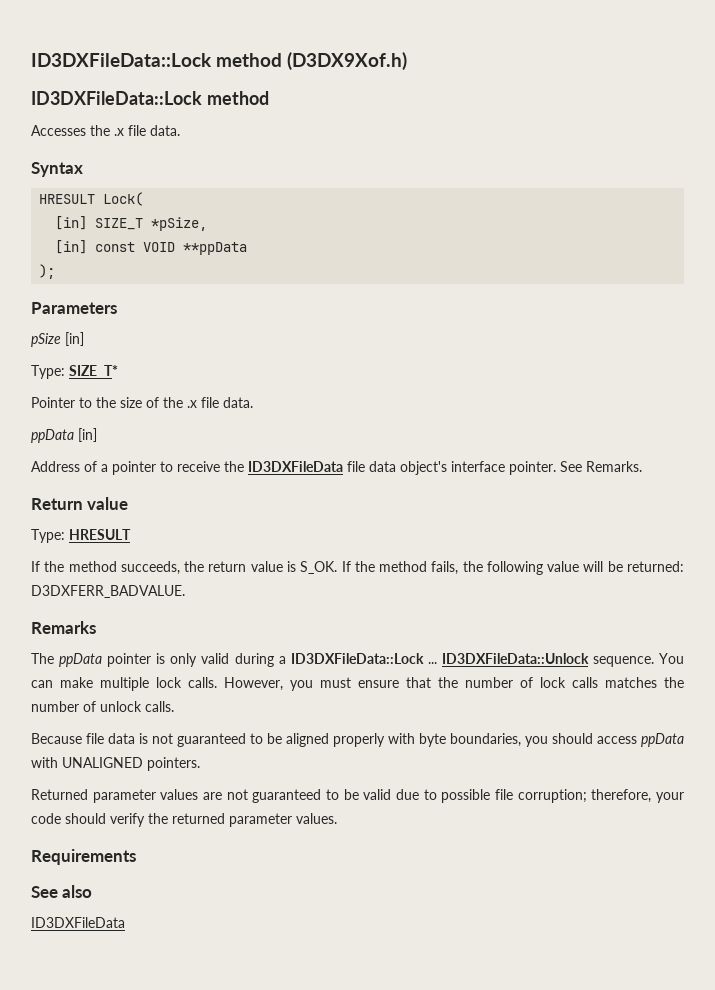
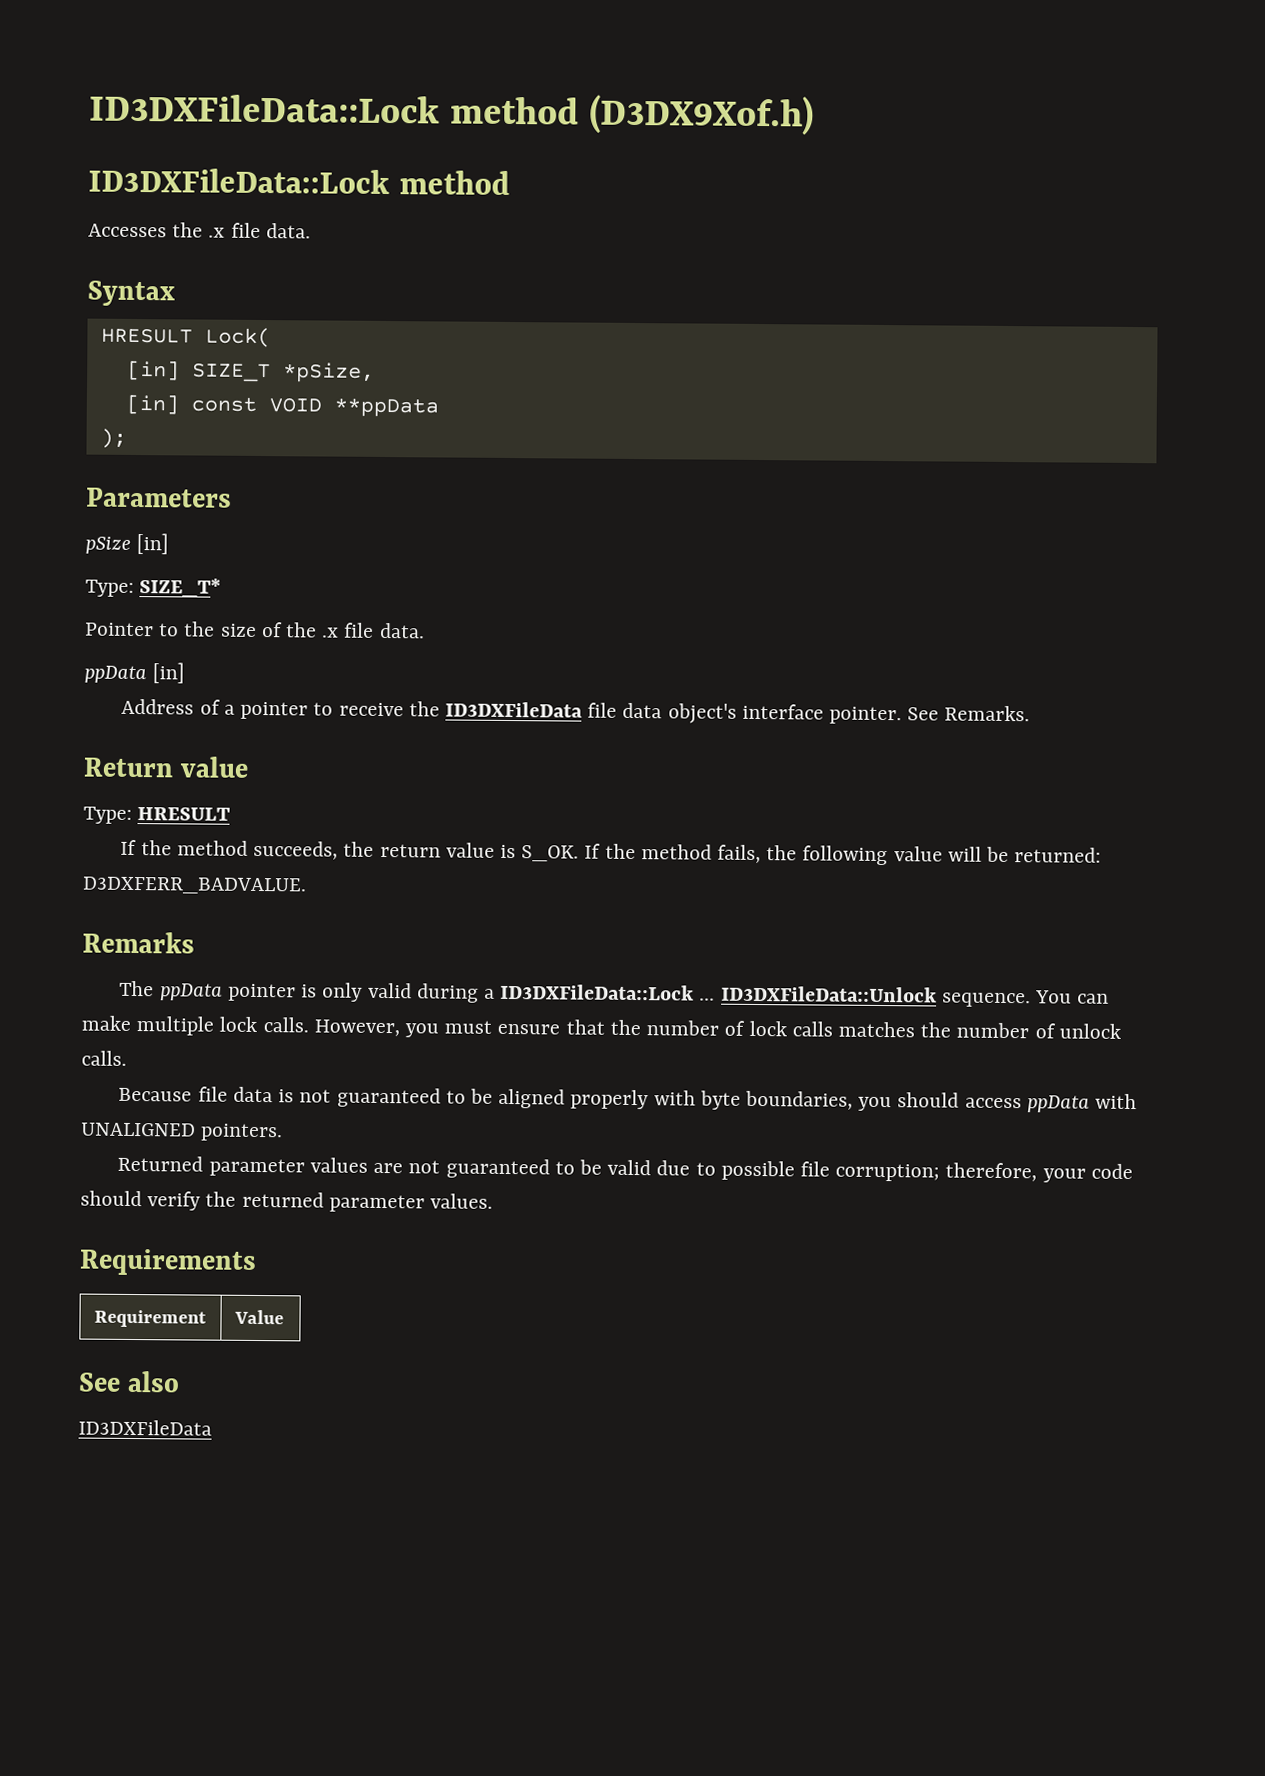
+ Requirement | Value

